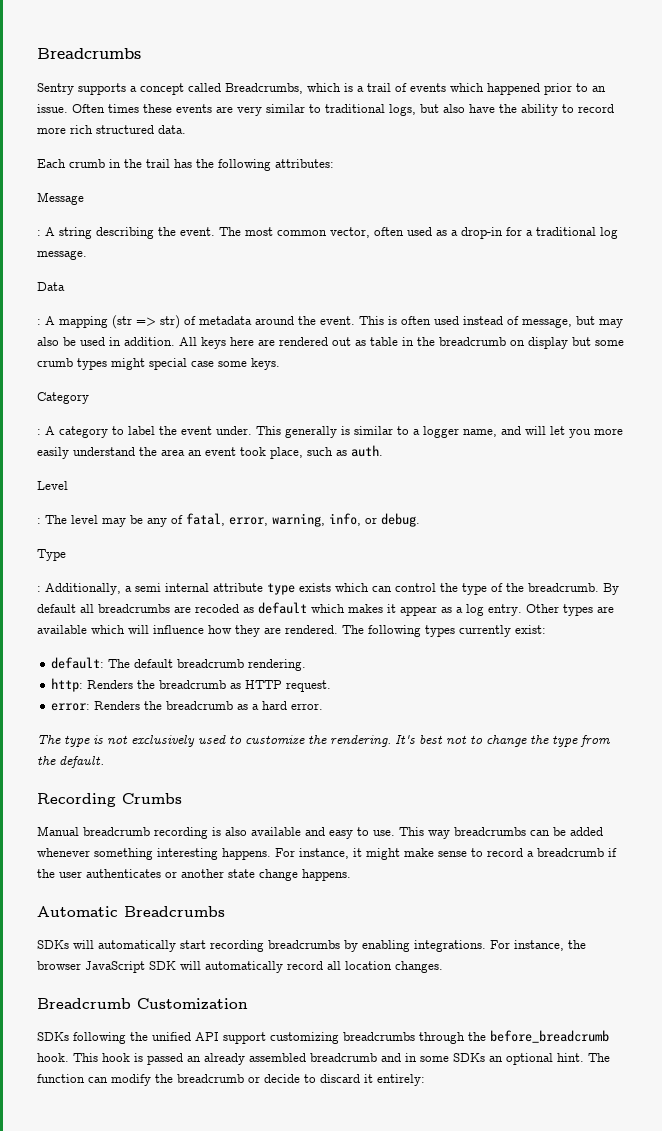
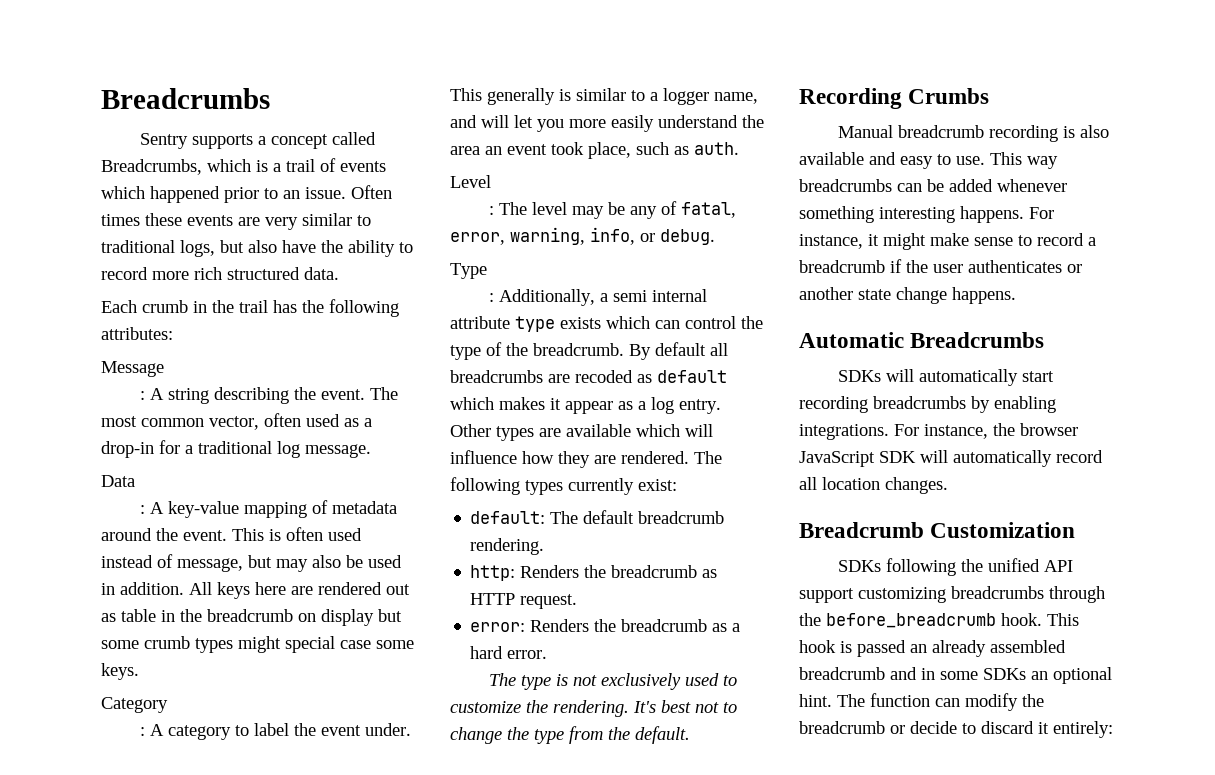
- : A mapping (str => str) of metadata around the event.
+ : A key-value mapping of metadata around the event.

